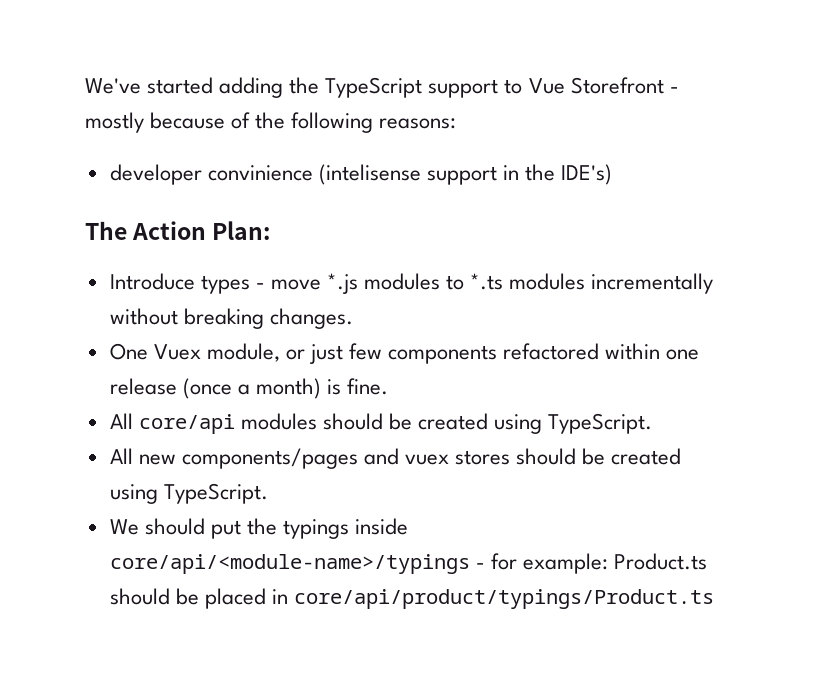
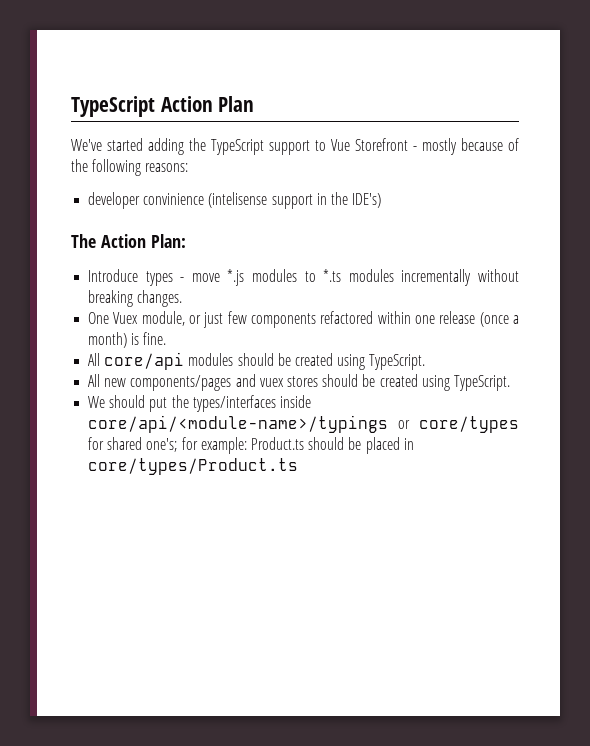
+ TypeScript Action Plan
- We should put the typings inside core/api/<module-name>/typings - for example: Product.ts should be placed in core/api/product/typings/Product.ts
+ We should put the types/interfaces inside core/api/<module-name>/typings or core/types for shared one's; for example: Product.ts should be placed in core/types/Product.ts

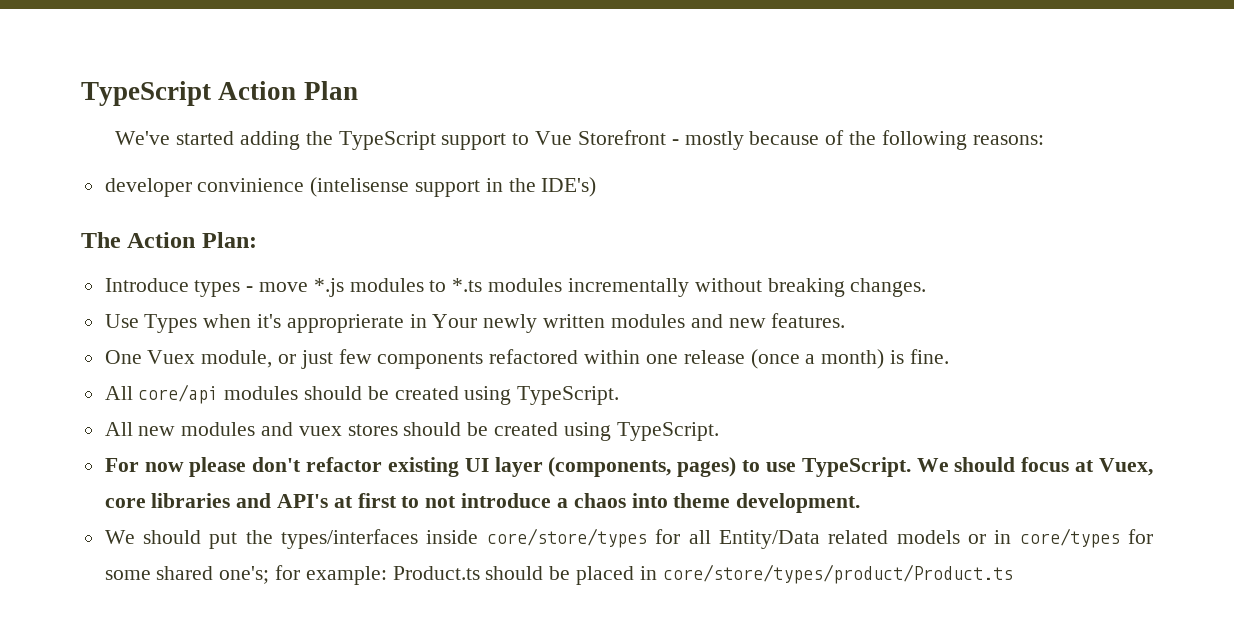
+ Use Types when it's approprierate in Your newly written modules and new features.
- All new components/pages and vuex stores should be created using TypeScript.
+ All new modules and vuex stores should be created using TypeScript.
+ For now please don't refactor existing UI layer (components, pages) to use TypeScript. We should focus at Vuex, core libraries and API's at first to not introduce a chaos into theme development.
- We should put the types/interfaces inside core/api/<module-name>/typings or core/types for shared one's; for example: Product.ts should be placed in core/types/Product.ts
+ We should put the types/interfaces inside core/store/types for all Entity/Data related models or in core/types for some shared one's; for example: Product.ts should be placed in core/store/types/product/Product.ts

